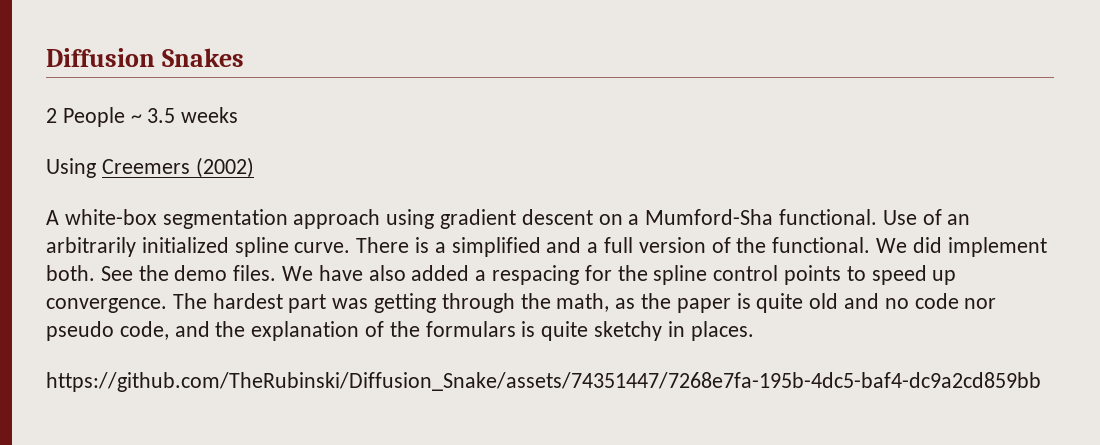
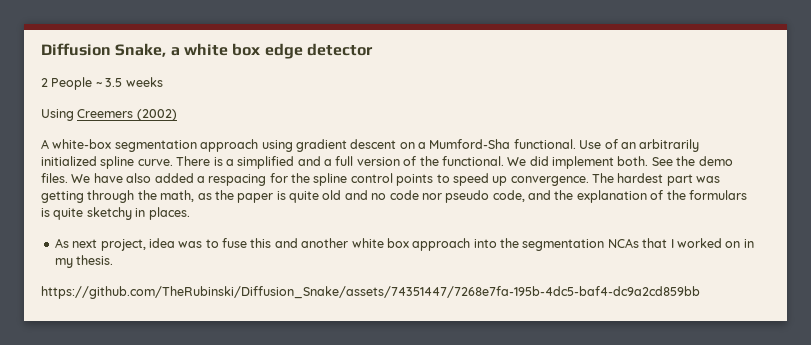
- Diffusion Snakes
+ Diffusion Snake, a white box edge detector
+ As next project, idea was to fuse this and another white box approach into the segmentation NCAs that I worked on in my thesis.

